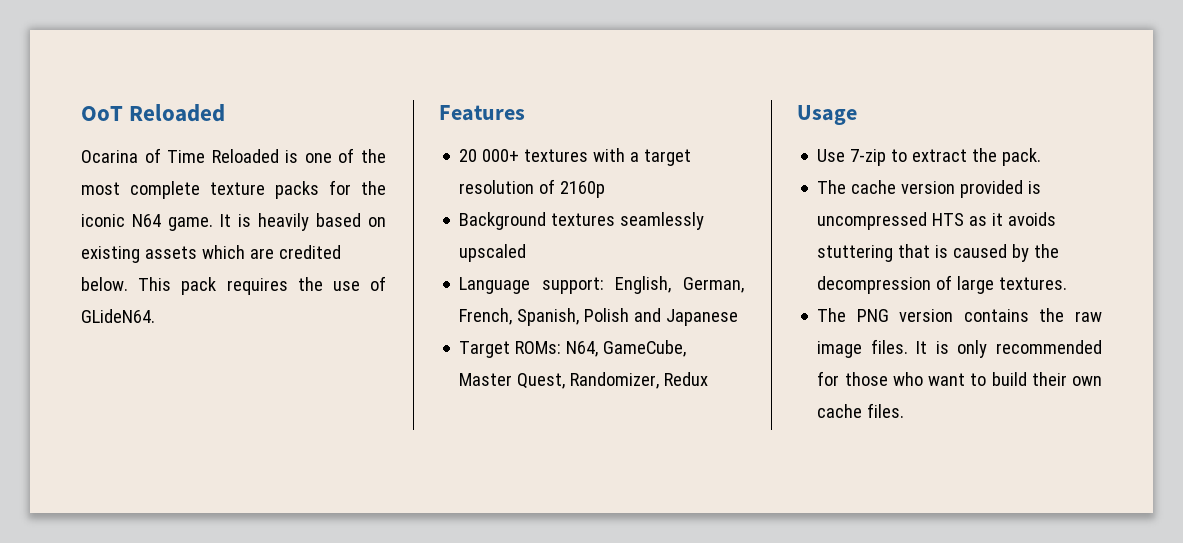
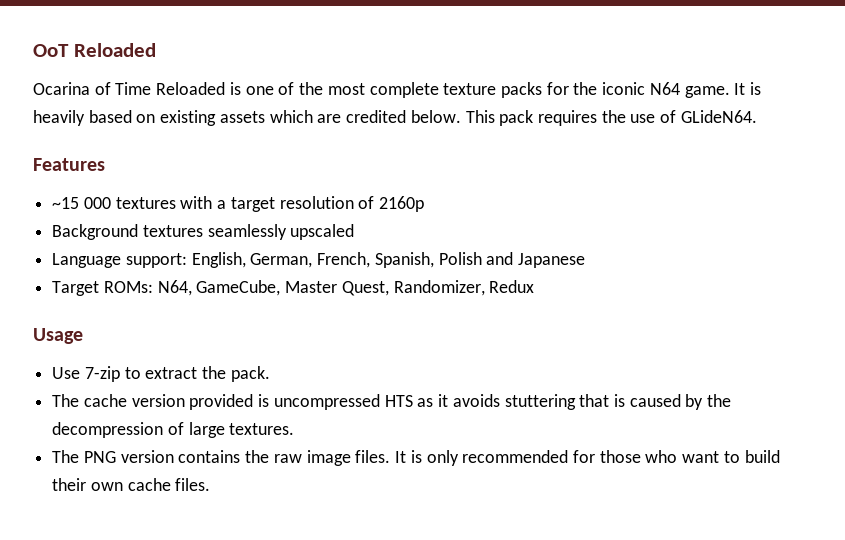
- 20 000+ textures with a target resolution of 2160p
+ ~15 000 textures with a target resolution of 2160p

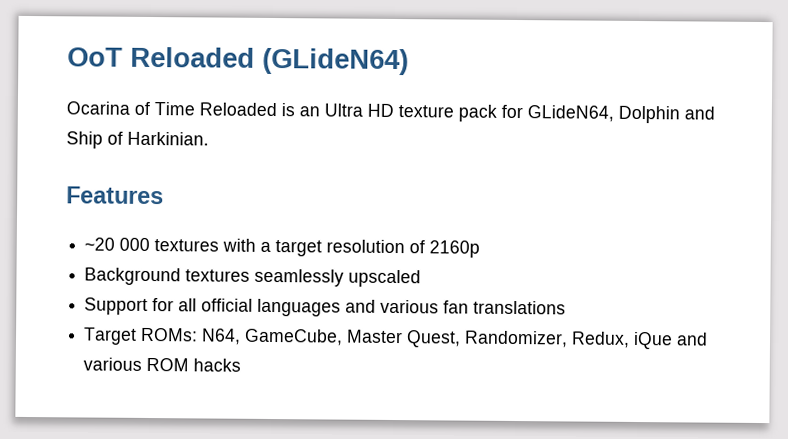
- OoT Reloaded
+ OoT Reloaded (GLideN64)
- Ocarina of Time Reloaded is one of the most complete texture packs for the iconic N64 game. It is heavily based on existing assets which are credited below. This pack requires the use of GLideN64.
+ Ocarina of Time Reloaded is an Ultra HD texture pack for GLideN64, Dolphin and Ship of Harkinian.
- ~15 000 textures with a target resolution of 2160p
+ ~20 000 textures with a target resolution of 2160p
- Language support: English, German, French, Spanish, Polish and Japanese
+ Support for all official languages and various fan translations
- Target ROMs: N64, GameCube, Master Quest, Randomizer, Redux
- Usage
- Use 7-zip to extract the pack.
- The cache version provided is uncompressed HTS as it avoids stuttering that is caused by the decompression of large textures.
- The PNG version contains the raw image files. It is only recommended for those who want to build their own cache files.
+ Target ROMs: N64, GameCube, Master Quest, Randomizer, Redux, iQue and various ROM hacks

